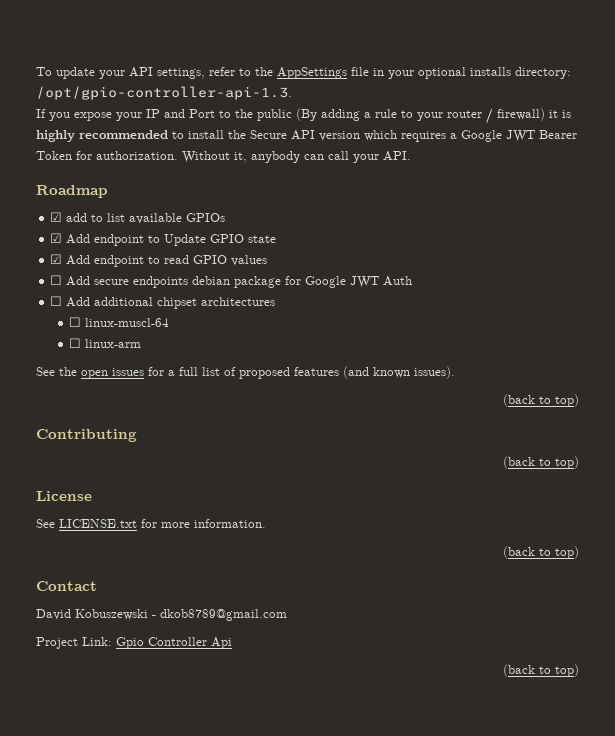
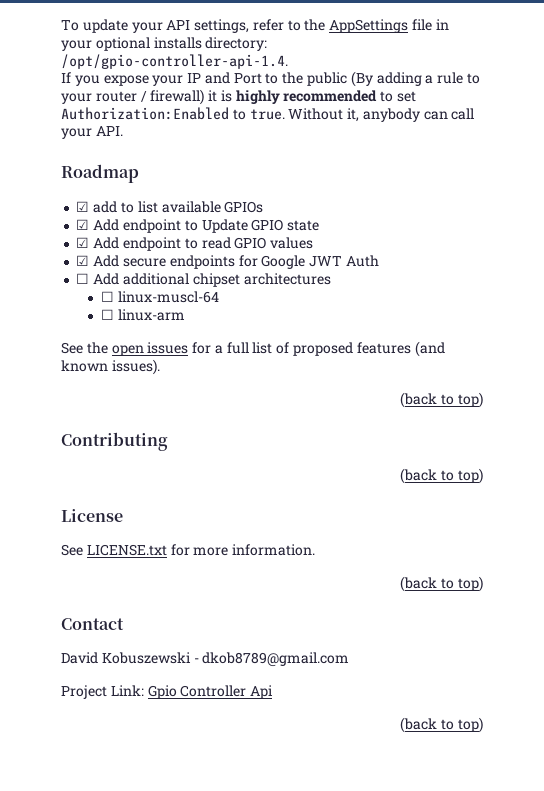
- To update your API settings, refer to the AppSettings file in your optional installs directory: /opt/gpio-controller-api-1.3.
+ To update your API settings, refer to the AppSettings file in your optional installs directory: /opt/gpio-controller-api-1.4.
- If you expose your IP and Port to the public (By adding a rule to your router / firewall) it is highly recommended to install the Secure API version which requires a Google JWT Bearer Token for authorization.
+ If you expose your IP and Port to the public (By adding a rule to your router / firewall) it is highly recommended to set Authorization:Enabled to true.
- ☐ Add secure endpoints debian package for Google JWT Auth
+ ☑ Add secure endpoints for Google JWT Auth

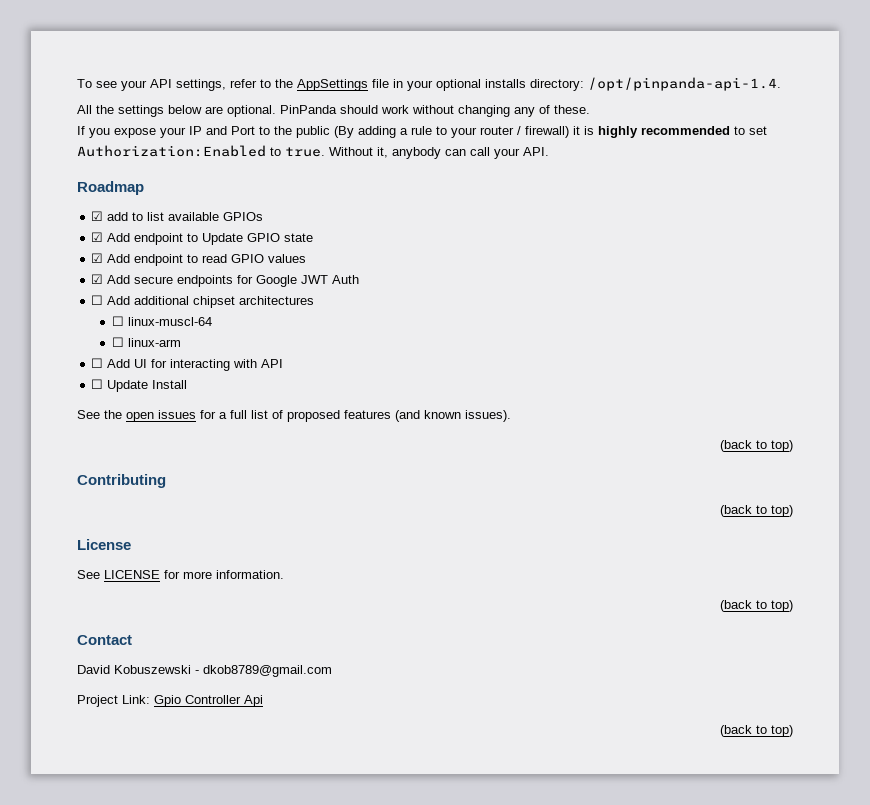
- To update your API settings, refer to the AppSettings file in your optional installs directory: /opt/gpio-controller-api-1.4.
+ To see your API settings, refer to the AppSettings file in your optional installs directory: /opt/pinpanda-api-1.4.
+ All the settings below are optional. PinPanda should work without changing any of these.
+ ☐ Add UI for interacting with API
+ ☐ Update Install
- See LICENSE.txt for more information.
+ See LICENSE for more information.

